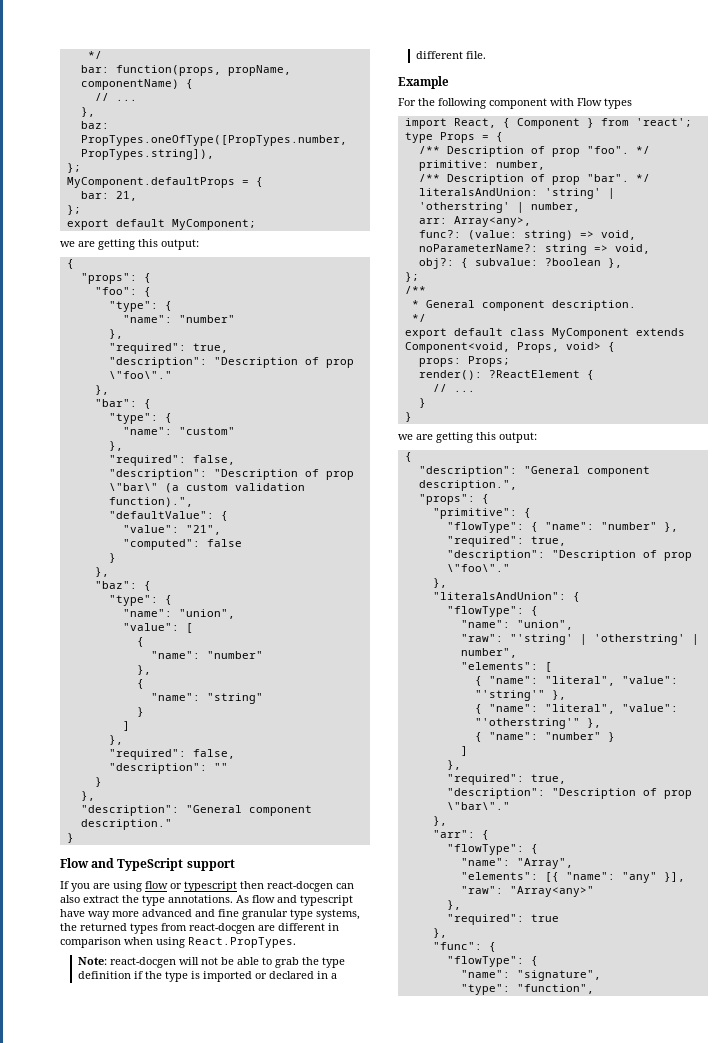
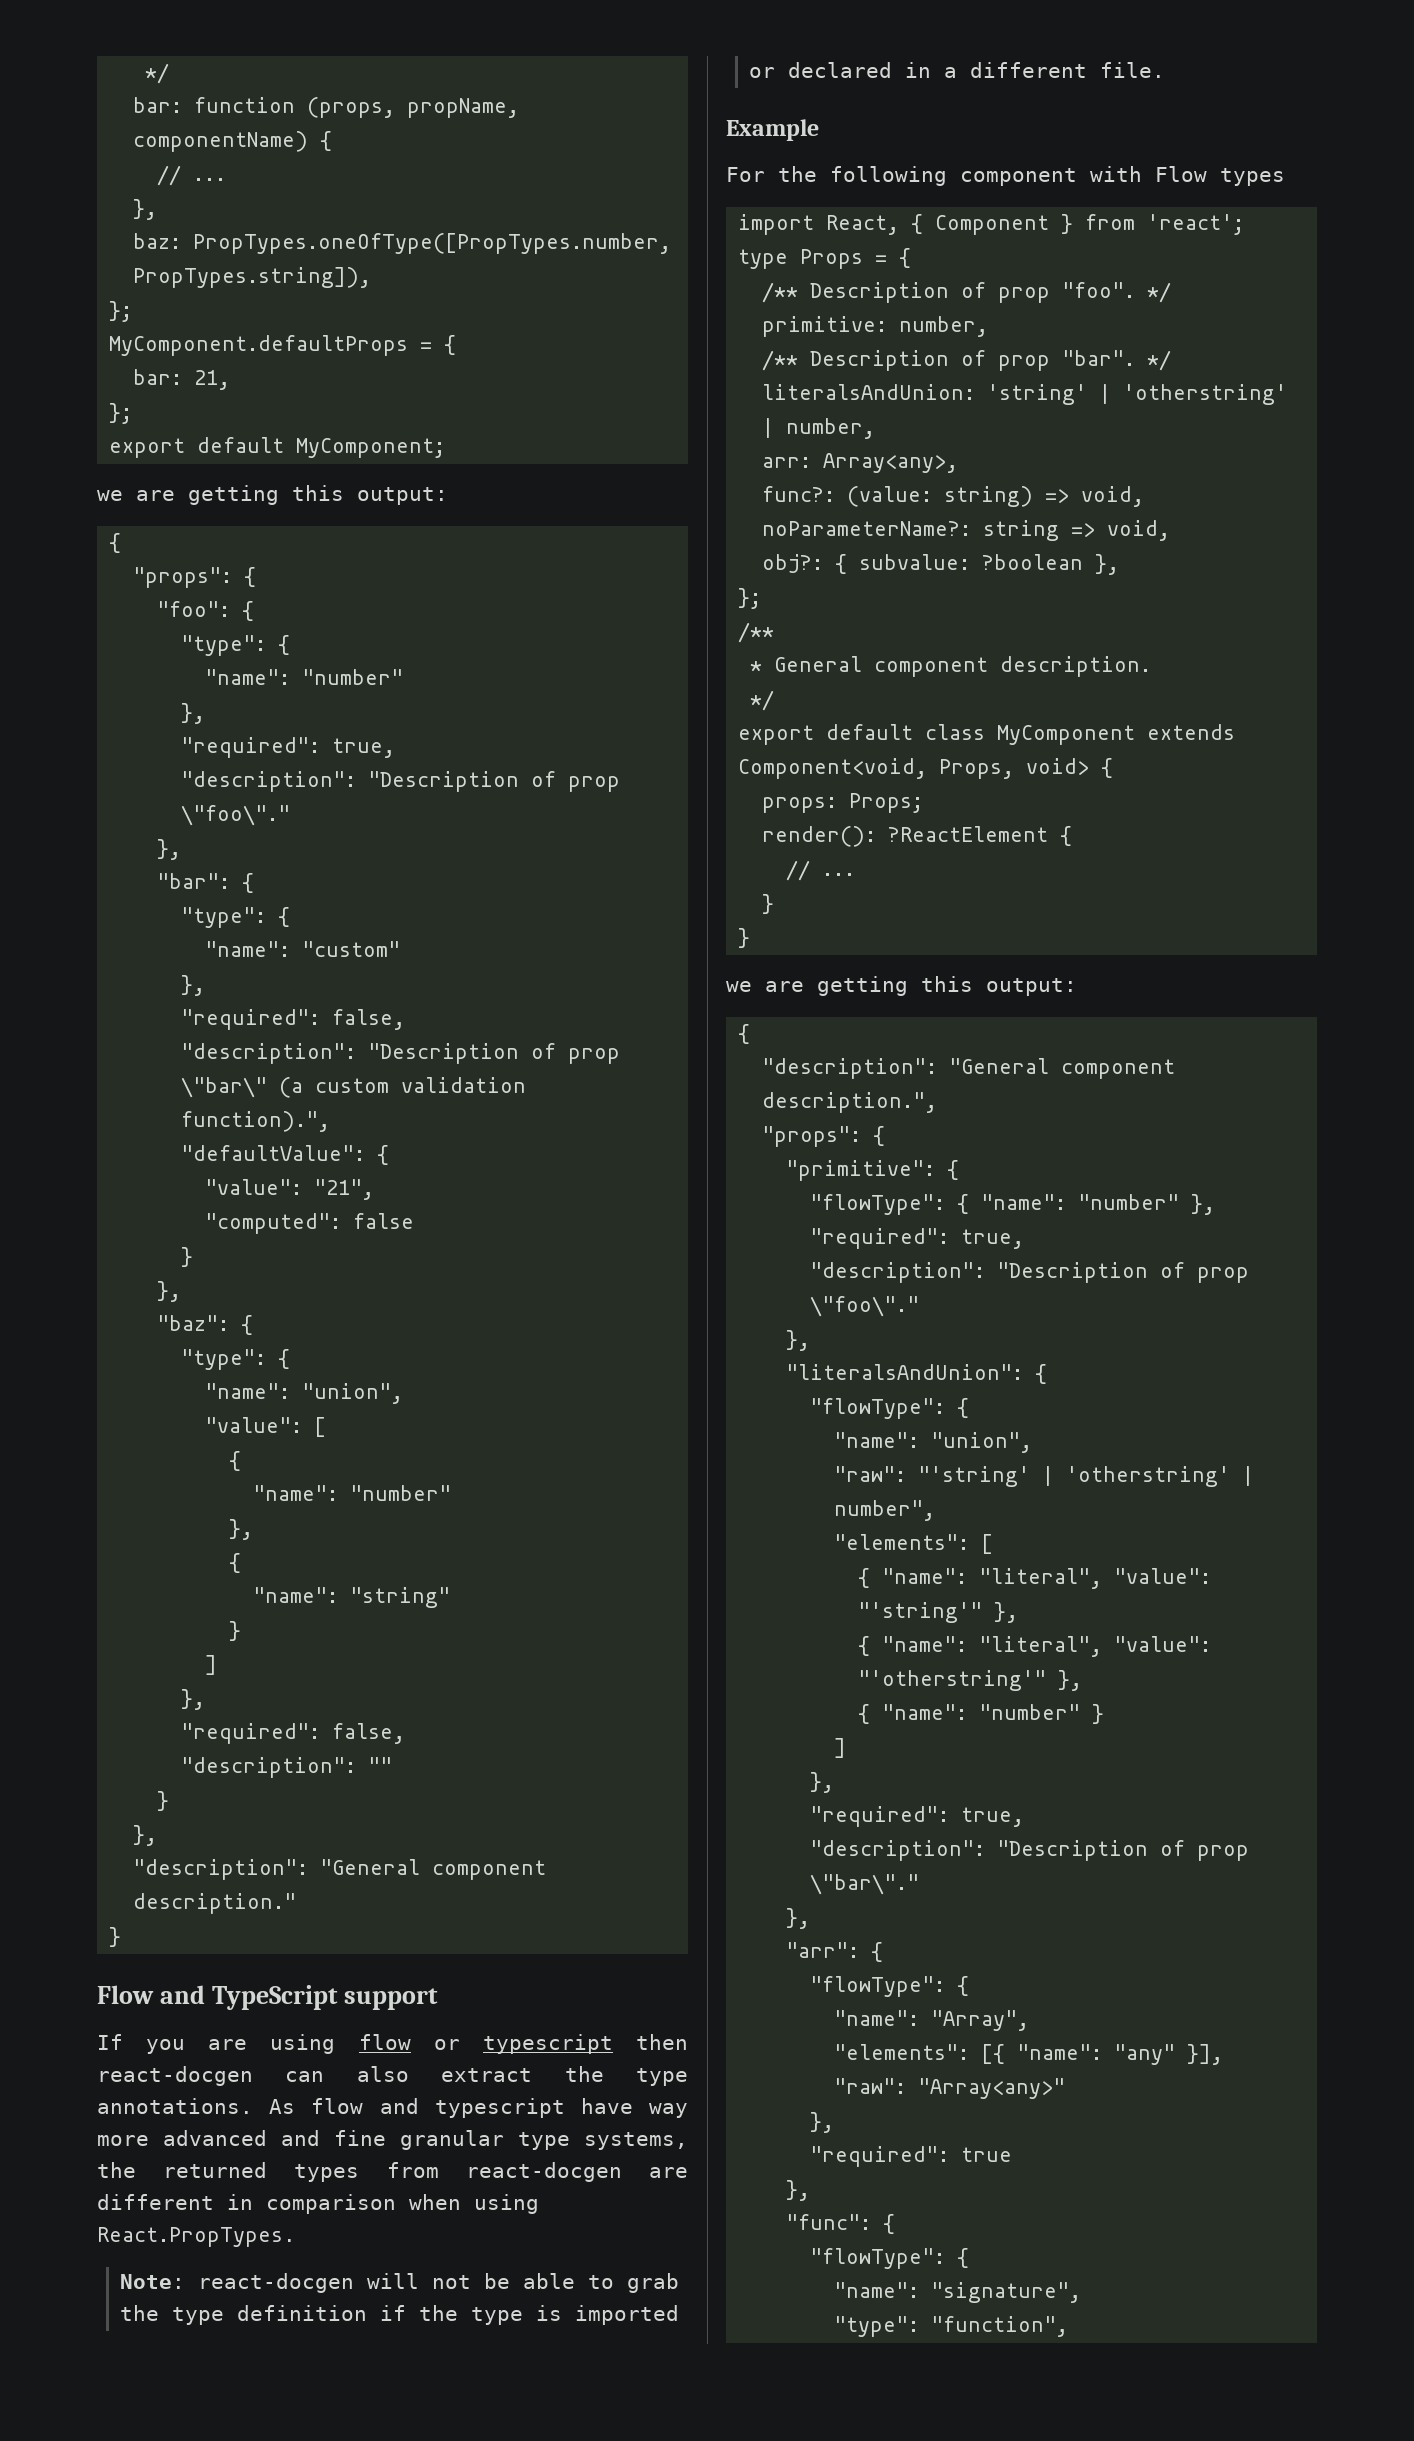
- bar: function(props, propName, componentName) {
+ bar: function (props, propName, componentName) {

